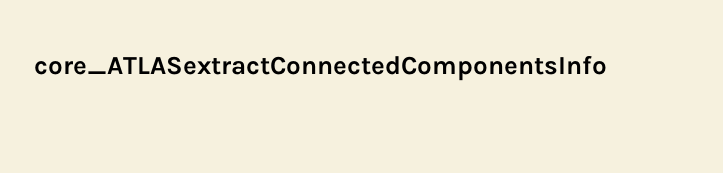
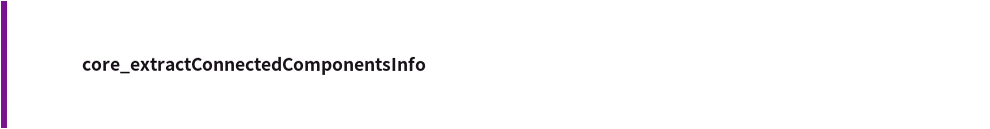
- core_ATLASextractConnectedComponentsInfo
+ core_extractConnectedComponentsInfo

